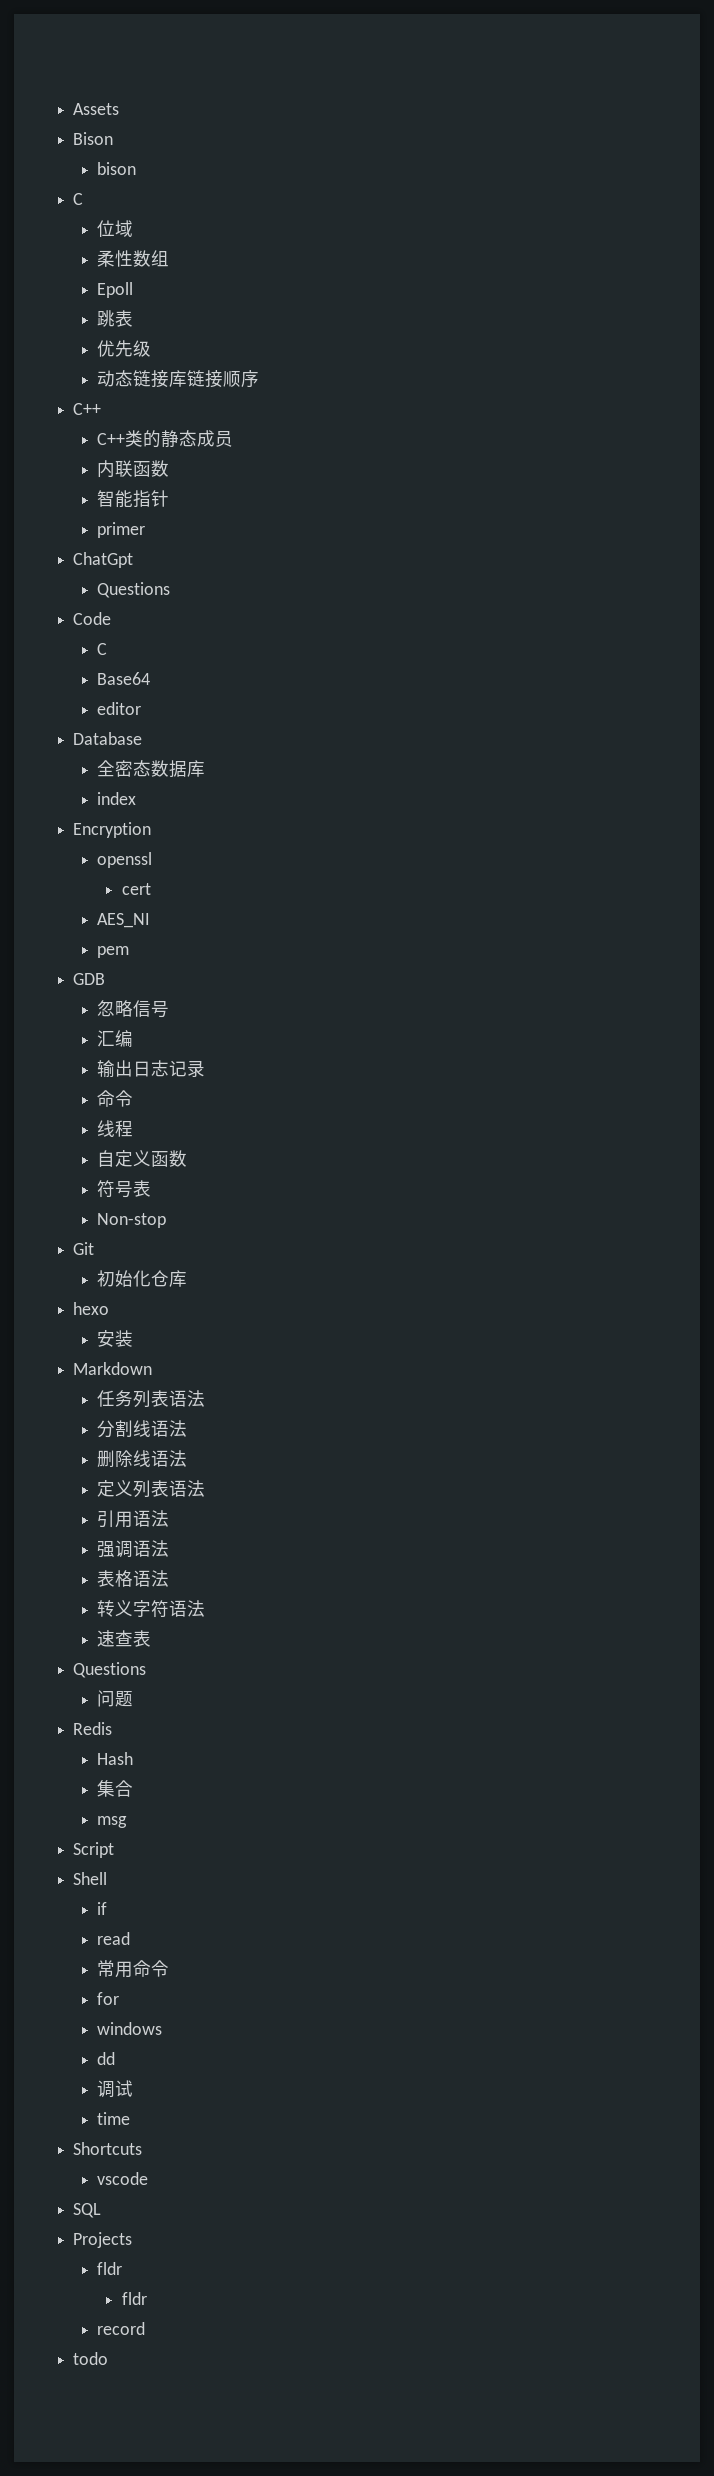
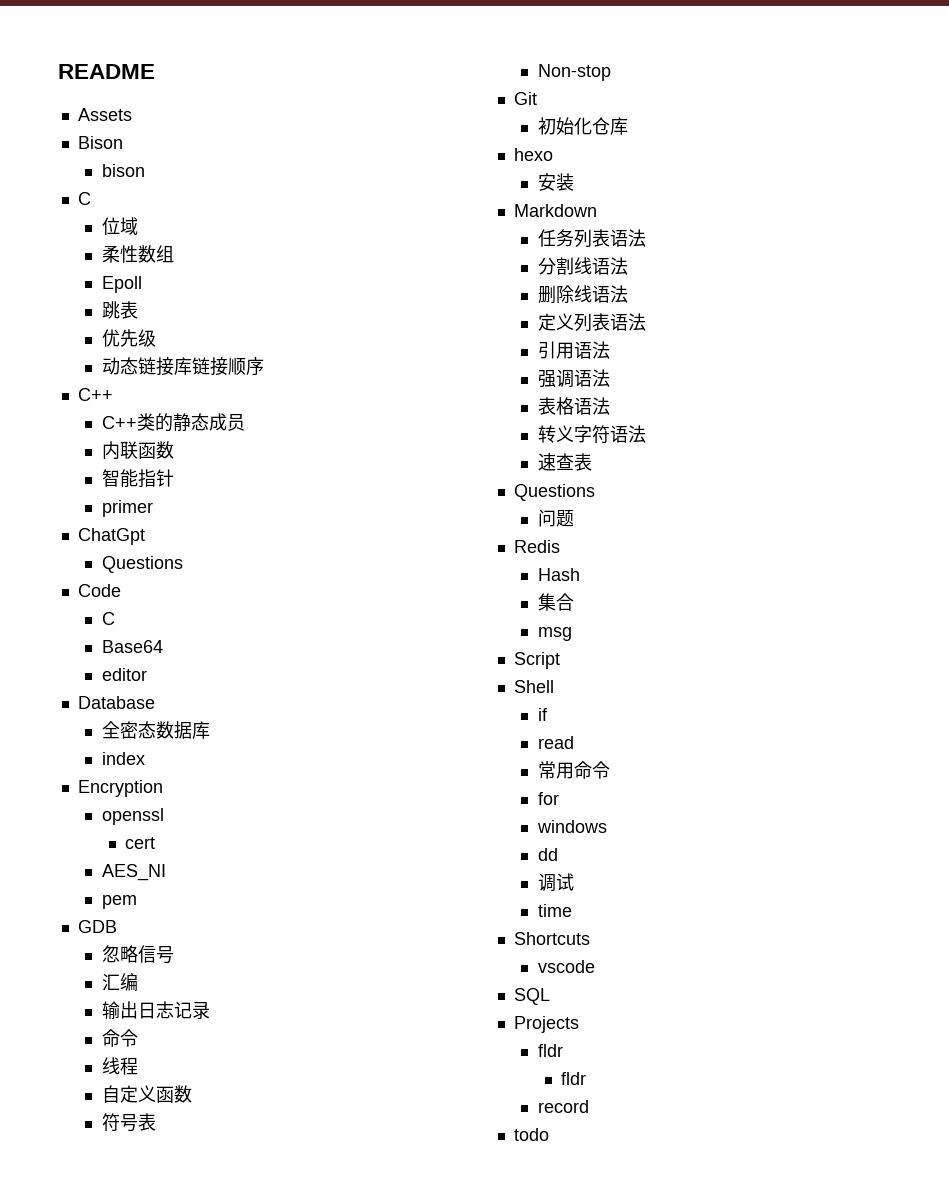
+ README

